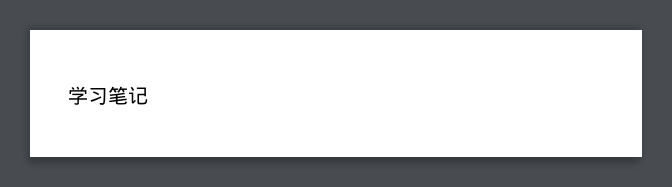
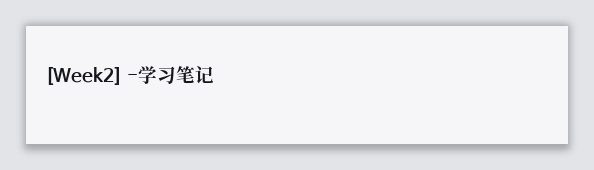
- 学习笔记
+ [Week2] -学习笔记

